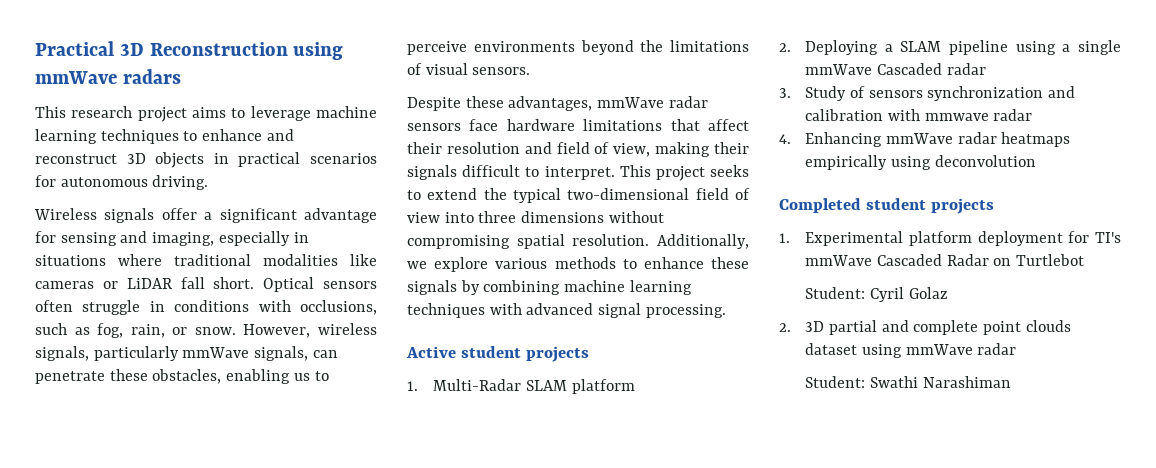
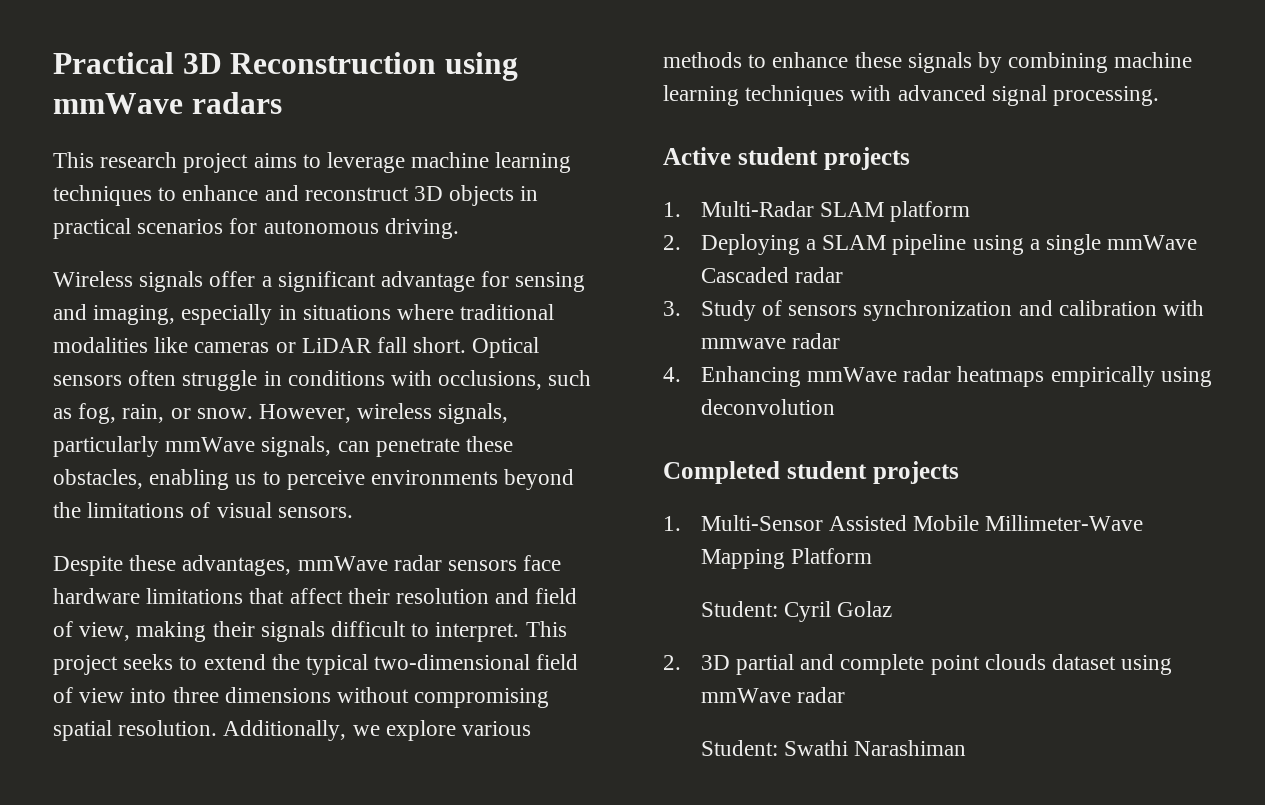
- 1. Experimental platform deployment for TI's mmWave Cascaded Radar on Turtlebot
+ 1. Multi-Sensor Assisted Mobile Millimeter-Wave Mapping Platform

